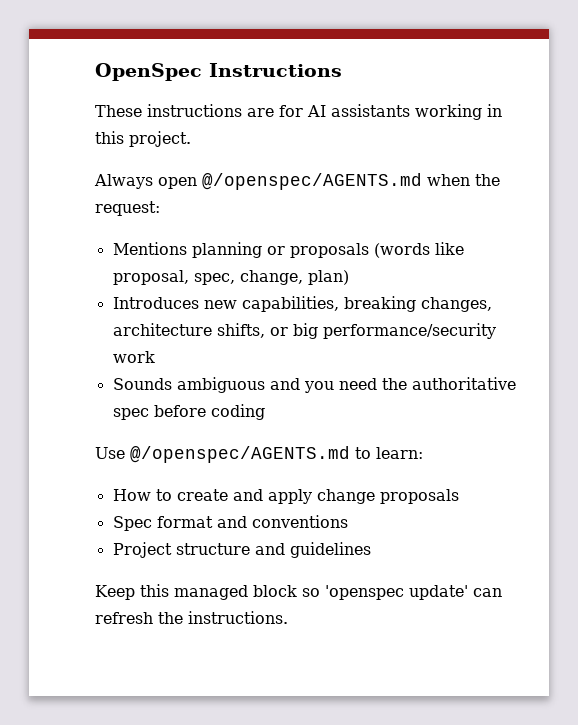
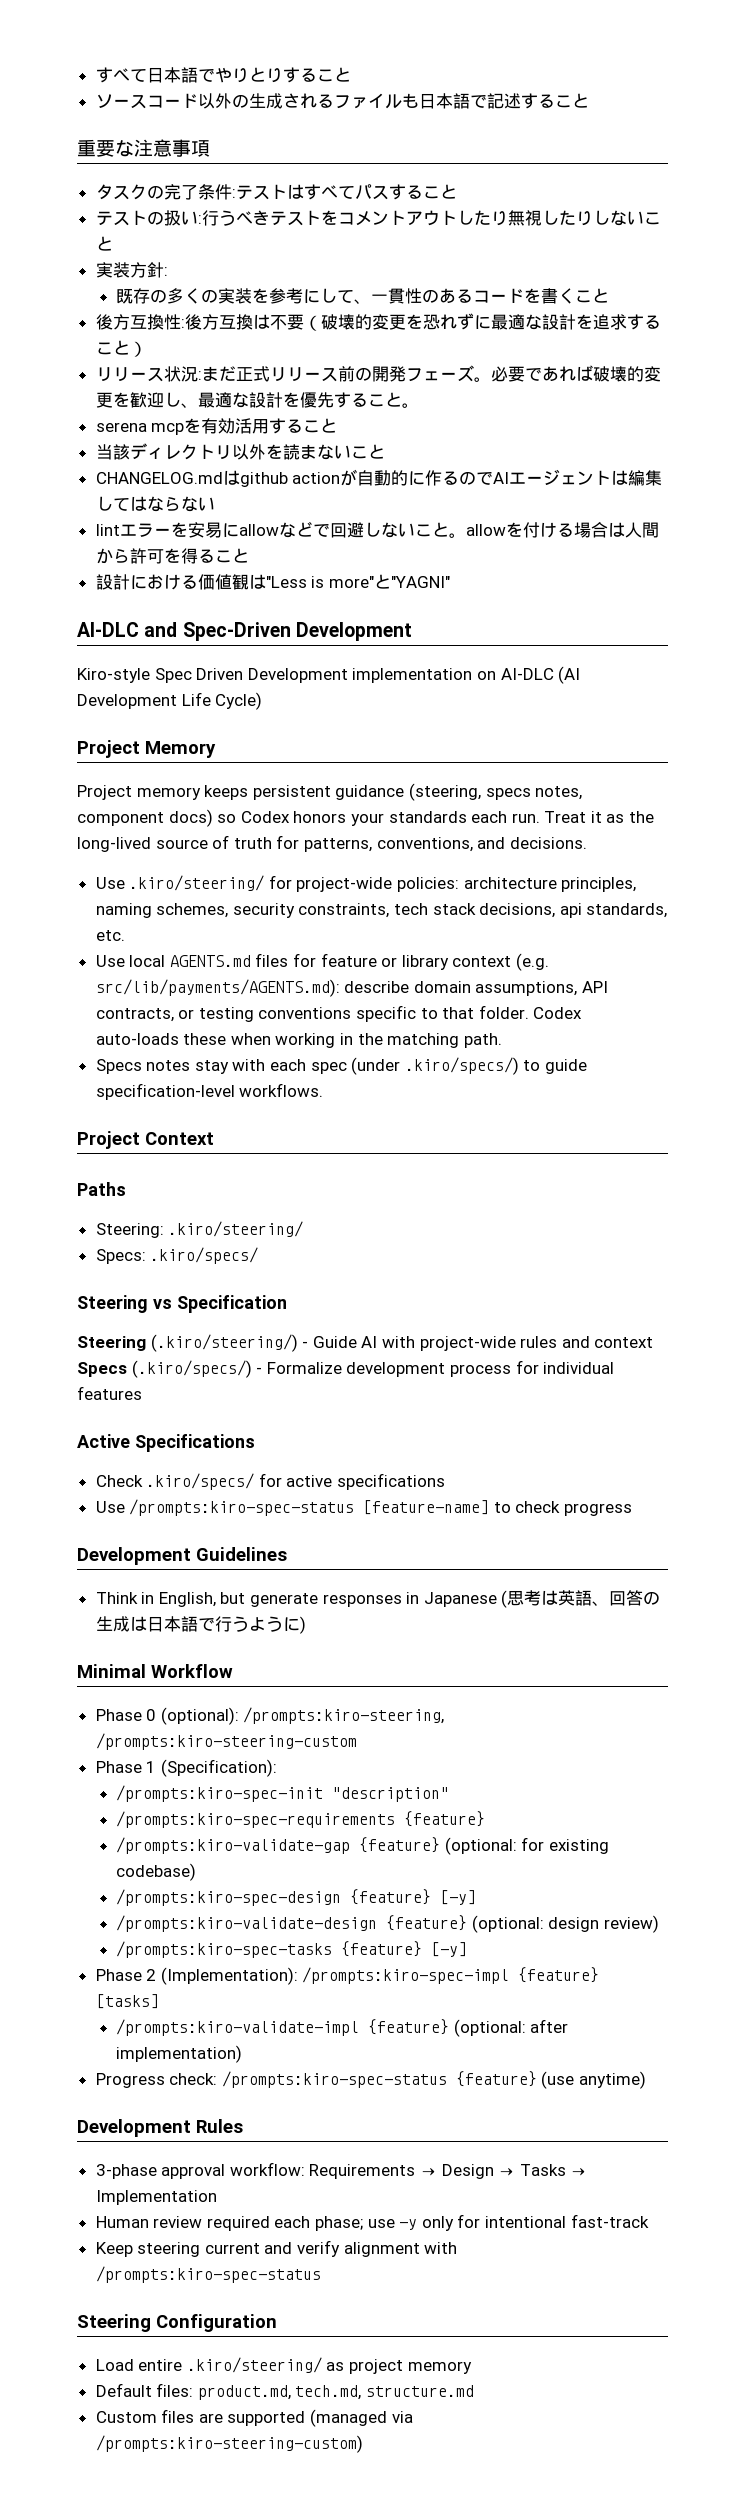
- OpenSpec Instructions
- These instructions are for AI assistants working in this project.
- Always open @/openspec/AGENTS.md when the request:
- Mentions planning or proposals (words like proposal, spec, change, plan)
- Introduces new capabilities, breaking changes, architecture shifts, or big performance/security work
- Sounds ambiguous and you need the authoritative spec before coding
- Use @/openspec/AGENTS.md to learn:
- How to create and apply change proposals
- Spec format and conventions
- Project structure and guidelines
- Keep this managed block so 'openspec update' can refresh the instructions.
+ すべて日本語でやりとりすること
+ ソースコード以外の生成されるファイルも日本語で記述すること
+ 重要な注意事項
+ タスクの完了条件:テストはすべてパスすること
+ テストの扱い:行うべきテストをコメントアウトしたり無視したりしないこと
+ 実装方針:
+ 既存の多くの実装を参考にして、一貫性のあるコードを書くこと
+ 後方互換性:後方互換は不要（破壊的変更を恐れずに最適な設計を追求すること）
+ リリース状況:まだ正式リリース前の開発フェーズ。必要であれば破壊的変更を歓迎し、最適な設計を優先すること。
+ serena mcpを有効活用すること
+ 当該ディレクトリ以外を読まないこと
+ CHANGELOG.mdはgithub actionが自動的に作るのでAIエージェントは編集してはならない
+ lintエラーを安易にallowなどで回避しないこと。allowを付ける場合は人間から許可を得ること
+ 設計における価値観は"Less is more"と"YAGNI"
+ AI-DLC and Spec-Driven Development
+ Kiro-style Spec Driven Development implementation on AI-DLC (AI Development Life Cycle)
+ Project Memory
+ Project memory keeps persistent guidance (steering, specs notes, component docs) so Codex honors your standards each run. Treat it as the long-lived source of truth for patterns, conventions, and decisions.
+ Use .kiro/steering/ for project-wide policies: architecture principles, naming schemes, security constraints, tech stack decisions, api standards, etc.
+ Use local AGENTS.md files for feature or library context (e.g. src/lib/payments/AGENTS.md): describe domain assumptions, API contracts, or testing conventions specific to that folder. Codex auto-loads these when working in the matching path.
+ Specs notes stay with each spec (under .kiro/specs/) to guide specification-level workflows.
+ Project Context
+ Paths
+ Steering: .kiro/steering/
+ Specs: .kiro/specs/
+ Steering vs Specification
+ Steering (.kiro/steering/) - Guide AI with project-wide rules and context Specs (.kiro/specs/) - Formalize development process for individual features
+ Active Specifications
+ Check .kiro/specs/ for active specifications
+ Use /prompts:kiro-spec-status [feature-name] to check progress
+ Development Guidelines
+ Think in English, but generate responses in Japanese (思考は英語、回答の生成は日本語で行うように)
+ Minimal Workflow
+ Phase 0 (optional): /prompts:kiro-steering, /prompts:kiro-steering-custom
+ Phase 1 (Specification):
+ /prompts:kiro-spec-init "description"
+ /prompts:kiro-spec-requirements {feature}
+ /prompts:kiro-validate-gap {feature} (optional: for existing codebase)
+ /prompts:kiro-spec-design {feature} [-y]
+ /prompts:kiro-validate-design {feature} (optional: design review)
+ /prompts:kiro-spec-tasks {feature} [-y]
+ Phase 2 (Implementation): /prompts:kiro-spec-impl {feature} [tasks]
+ /prompts:kiro-validate-impl {feature} (optional: after implementation)
+ Progress check: /prompts:kiro-spec-status {feature} (use anytime)
+ Development Rules
+ 3-phase approval workflow: Requirements → Design → Tasks → Implementation
+ Human review required each phase; use -y only for intentional fast-track
+ Keep steering current and verify alignment with /prompts:kiro-spec-status
+ Steering Configuration
+ Load entire .kiro/steering/ as project memory
+ Default files: product.md, tech.md, structure.md
+ Custom files are supported (managed via /prompts:kiro-steering-custom)

